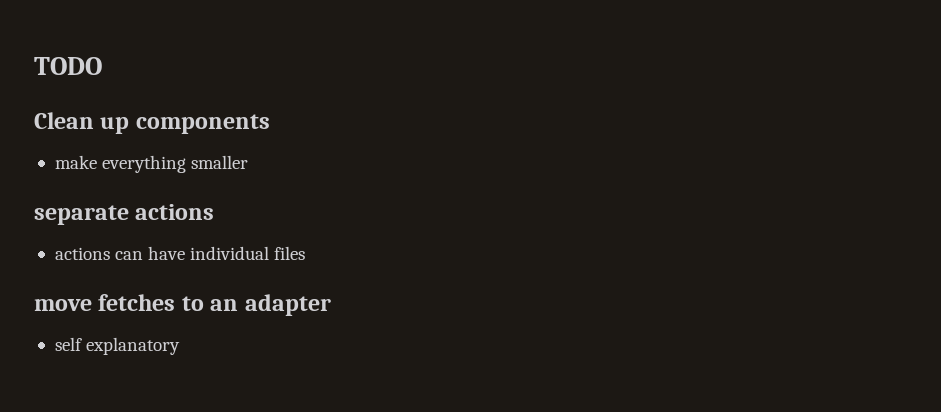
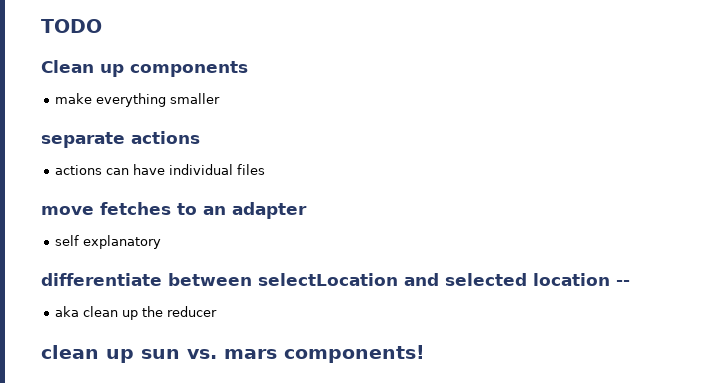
+ differentiate between selectLocation and selected location --
+ aka clean up the reducer
+ clean up sun vs. mars components!

